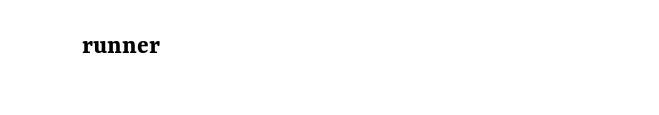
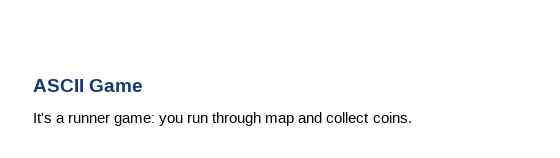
- runner
+ ASCII Game
+ It's a runner game: you run through map and collect coins.

